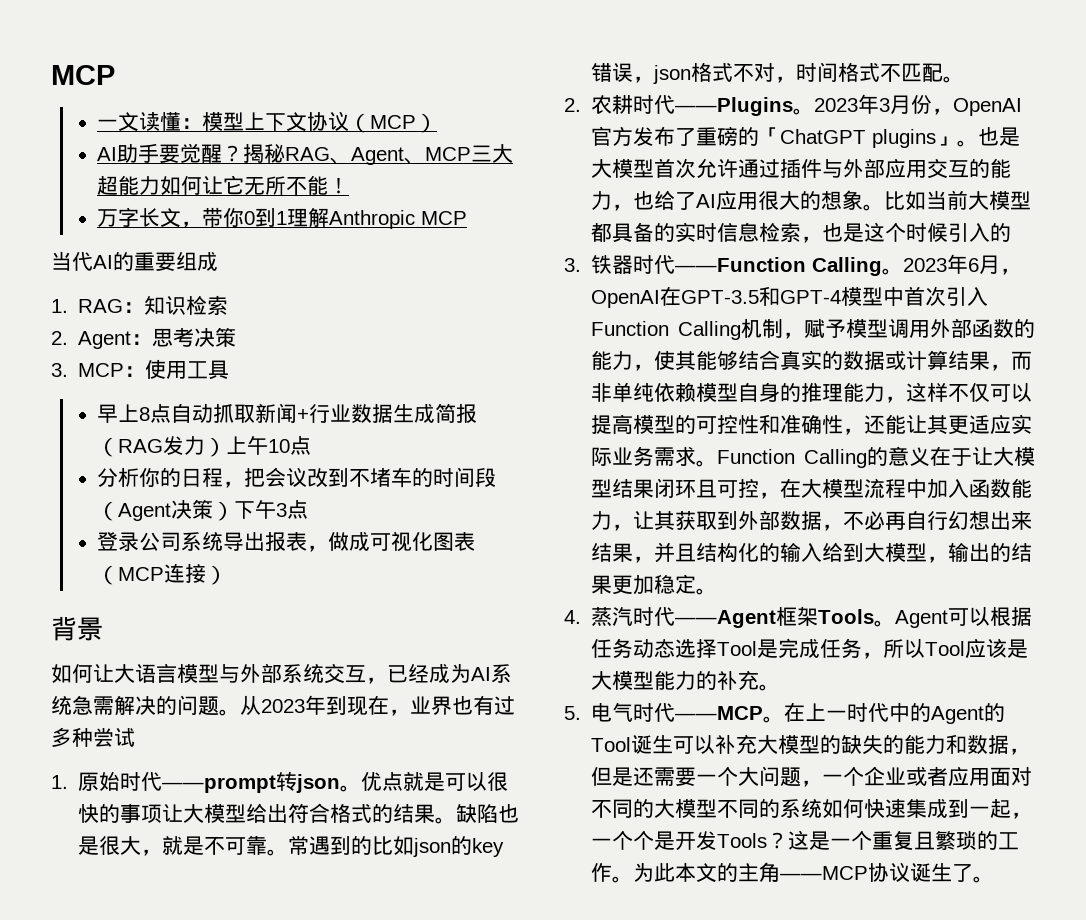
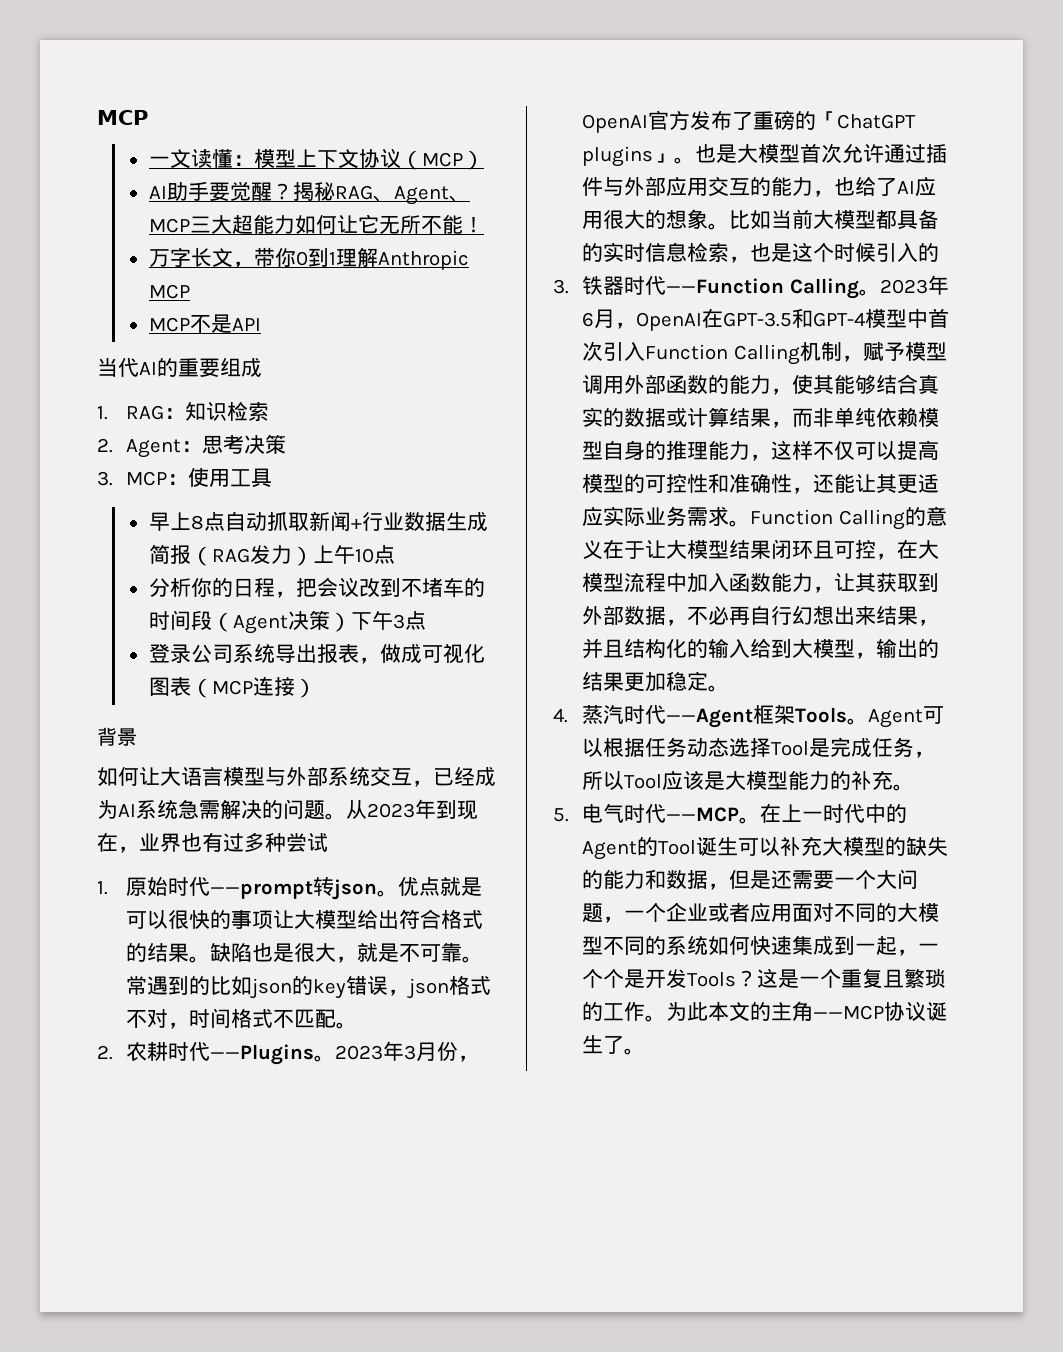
+ MCP不是API

